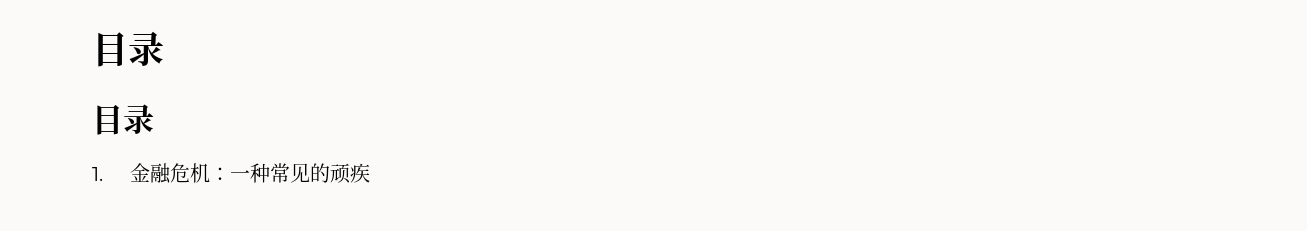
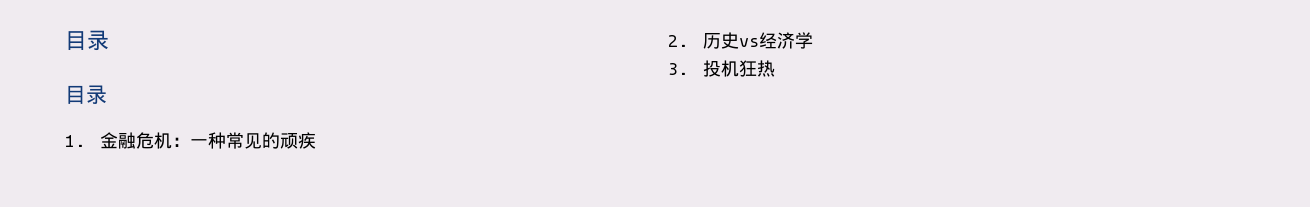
+ 2.历史vs经济学
+ 3.投机狂热

